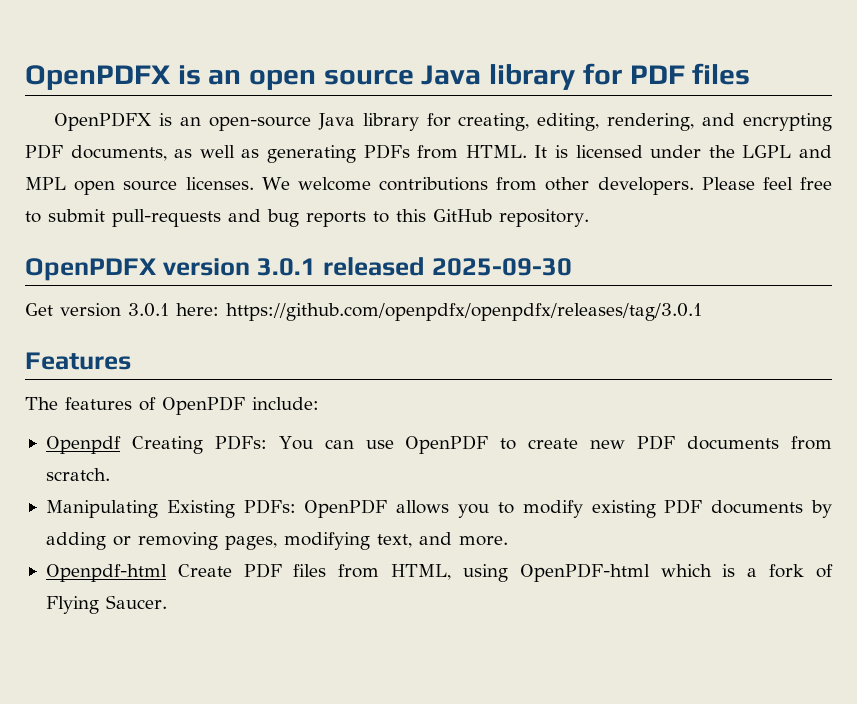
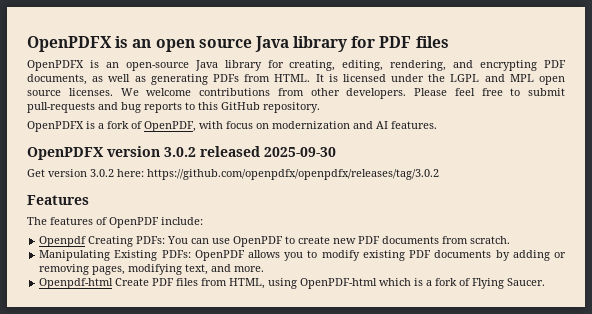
+ OpenPDFX is a fork of OpenPDF, with focus on modernization and AI features.
- OpenPDFX version 3.0.1 released 2025-09-30
+ OpenPDFX version 3.0.2 released 2025-09-30
- Get version 3.0.1 here: https://github.com/openpdfx/openpdfx/releases/tag/3.0.1
+ Get version 3.0.2 here: https://github.com/openpdfx/openpdfx/releases/tag/3.0.2

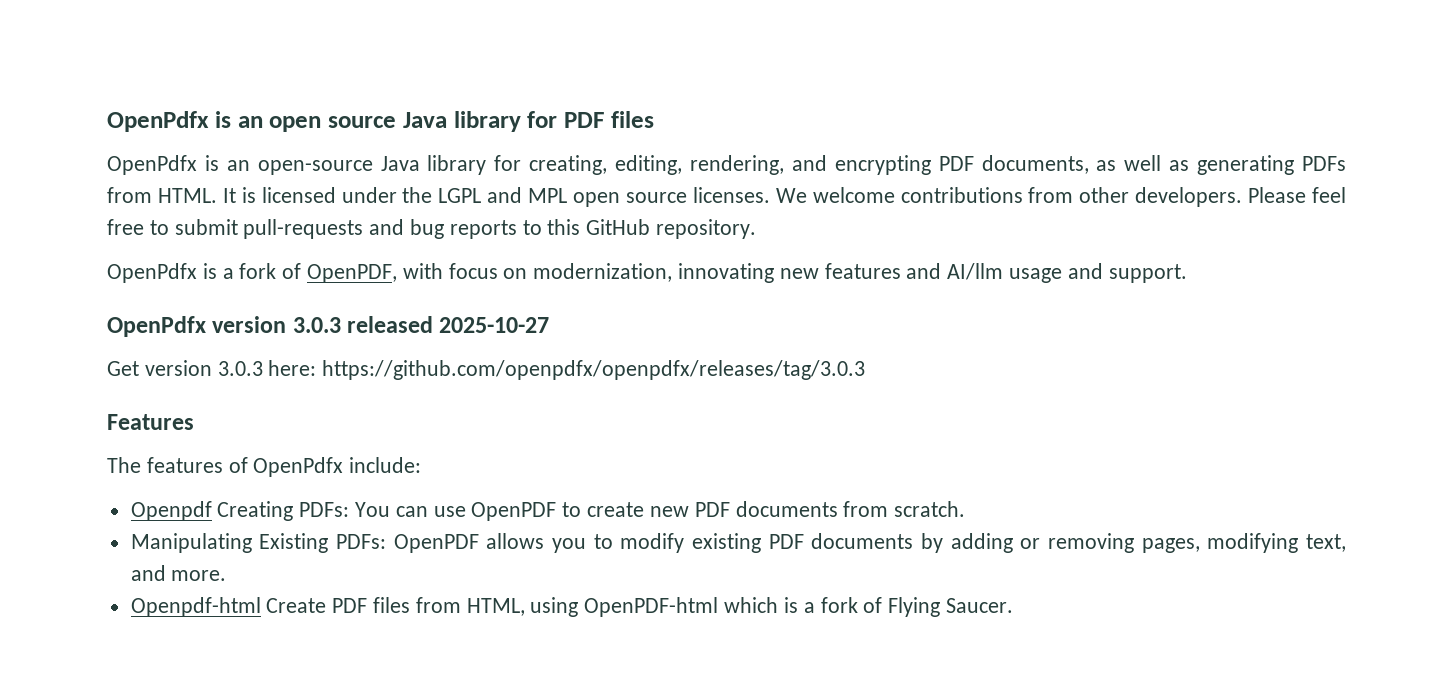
- OpenPDFX is an open source Java library for PDF files
+ OpenPdfx is an open source Java library for PDF files
- OpenPDFX is an open-source Java library for creating, editing, rendering, and encrypting PDF documents, as well as generating PDFs from HTML.
+ OpenPdfx is an open-source Java library for creating, editing, rendering, and encrypting PDF documents, as well as generating PDFs from HTML.
- OpenPDFX is a fork of OpenPDF, with focus on modernization and AI features.
- OpenPDFX version 3.0.2 released 2025-09-30
+ OpenPdfx is a fork of OpenPDF, with focus on modernization, innovating new features and AI/llm usage and support.
+ OpenPdfx version 3.0.3 released 2025-10-27
- Get version 3.0.2 here: https://github.com/openpdfx/openpdfx/releases/tag/3.0.2
+ Get version 3.0.3 here: https://github.com/openpdfx/openpdfx/releases/tag/3.0.3
- The features of OpenPDF include:
+ The features of OpenPdfx include:

